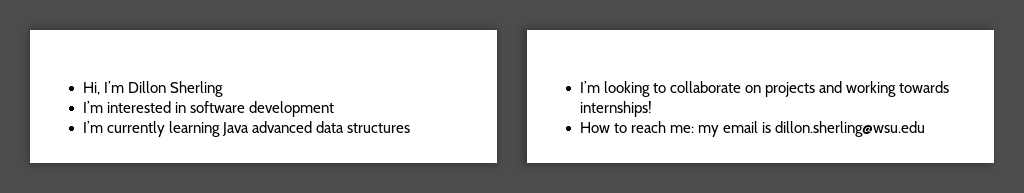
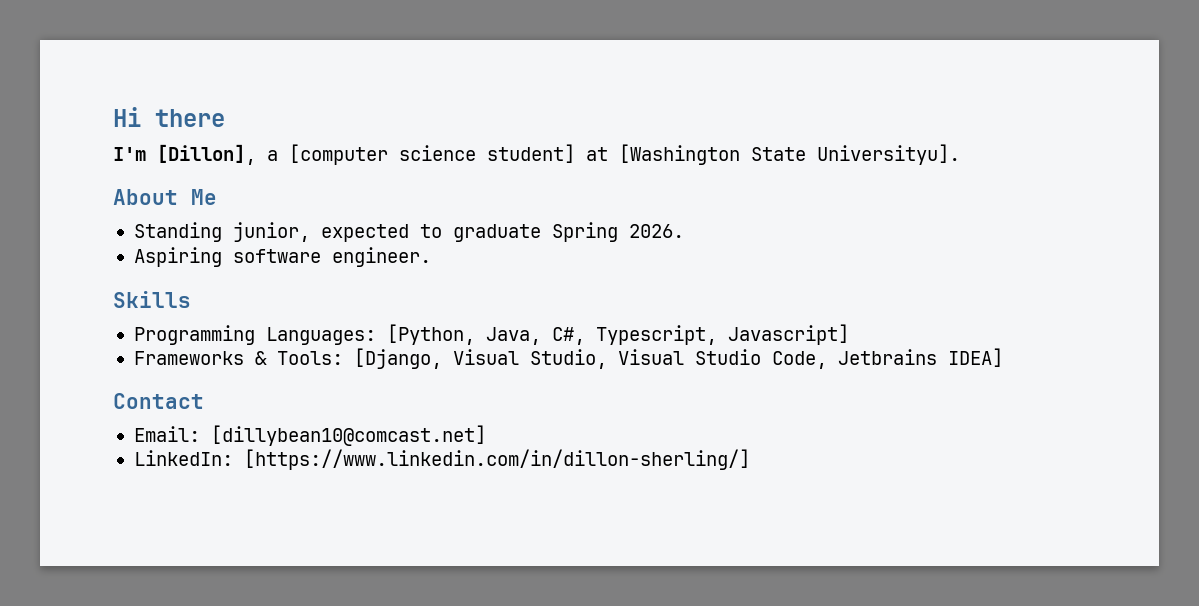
- Hi, I’m Dillon Sherling
- I’m interested in software development
- I’m currently learning Java advanced data structures
- I’m looking to collaborate on projects and working towards internships!
- How to reach me: my email is dillon.sherling@wsu.edu
+ Hi there
+ I'm [Dillon], a [computer science student] at [Washington State Universityu].
+ About Me
+ Standing junior, expected to graduate Spring 2026.
+ Aspiring software engineer.
+ Skills
+ Programming Languages: [Python, Java, C#, Typescript, Javascript]
+ Frameworks & Tools: [Django, Visual Studio, Visual Studio Code, Jetbrains IDEA]
+ Contact
+ Email: [dillybean10@comcast.net]
+ LinkedIn: [https://www.linkedin.com/in/dillon-sherling/]

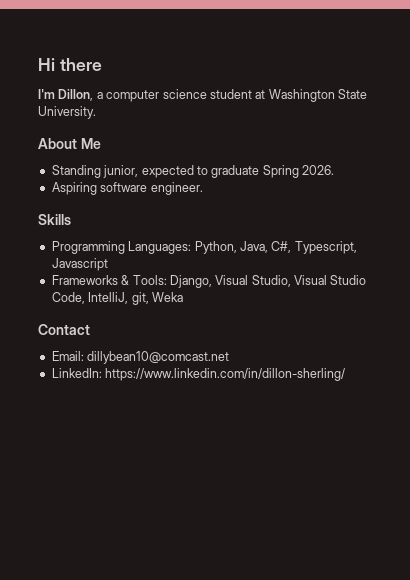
- I'm [Dillon], a [computer science student] at [Washington State Universityu].
+ I'm Dillon, a computer science student at Washington State University.
- Programming Languages: [Python, Java, C#, Typescript, Javascript]
+ Programming Languages: Python, Java, C#, Typescript, Javascript
- Frameworks & Tools: [Django, Visual Studio, Visual Studio Code, Jetbrains IDEA]
+ Frameworks & Tools: Django, Visual Studio, Visual Studio Code, IntelliJ, git, Weka
- Email: [dillybean10@comcast.net]
+ Email: dillybean10@comcast.net
- LinkedIn: [https://www.linkedin.com/in/dillon-sherling/]
+ LinkedIn: https://www.linkedin.com/in/dillon-sherling/

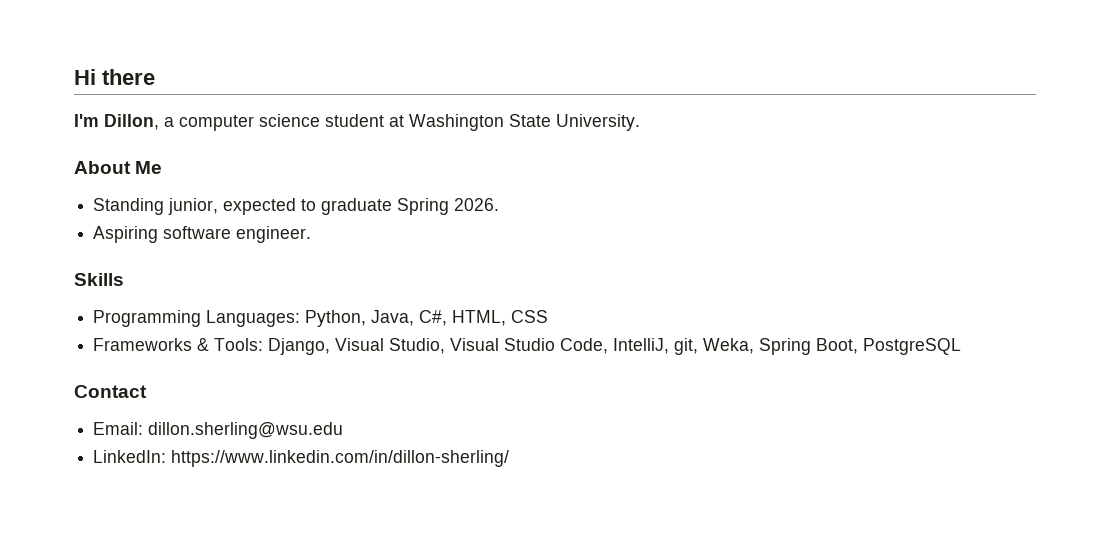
- Programming Languages: Python, Java, C#, Typescript, Javascript
+ Programming Languages: Python, Java, C#, HTML, CSS
- Frameworks & Tools: Django, Visual Studio, Visual Studio Code, IntelliJ, git, Weka
+ Frameworks & Tools: Django, Visual Studio, Visual Studio Code, IntelliJ, git, Weka, Spring Boot, PostgreSQL
- Email: dillybean10@comcast.net
+ Email: dillon.sherling@wsu.edu

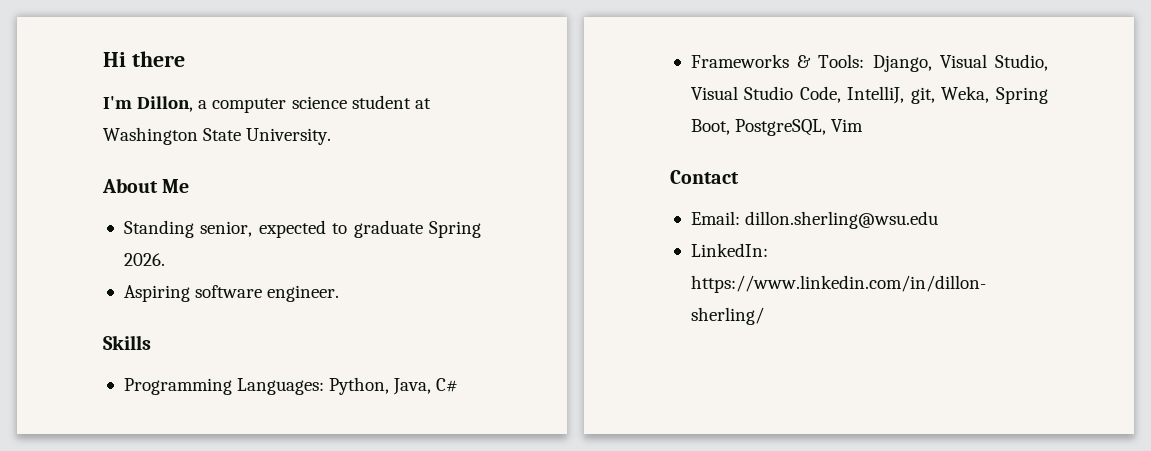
- Standing junior, expected to graduate Spring 2026.
+ Standing senior, expected to graduate Spring 2026.
- Programming Languages: Python, Java, C#, HTML, CSS
+ Programming Languages: Python, Java, C#
- Frameworks & Tools: Django, Visual Studio, Visual Studio Code, IntelliJ, git, Weka, Spring Boot, PostgreSQL
+ Frameworks & Tools: Django, Visual Studio, Visual Studio Code, IntelliJ, git, Weka, Spring Boot, PostgreSQL, Vim

